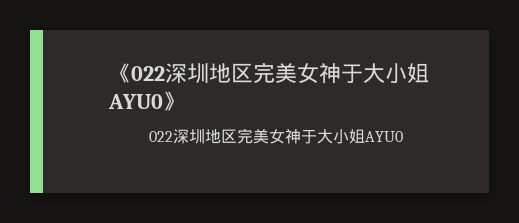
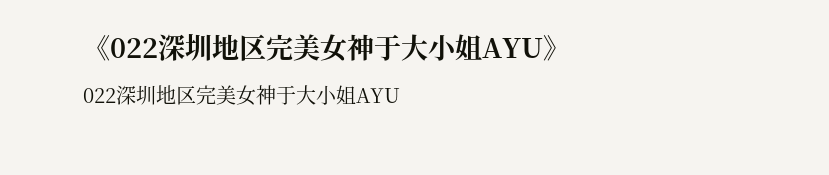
- 《022深圳地区完美女神于大小姐AYU0》
- 022深圳地区完美女神于大小姐AYU0
+ 《022深圳地区完美女神于大小姐AYU》
+ 022深圳地区完美女神于大小姐AYU

